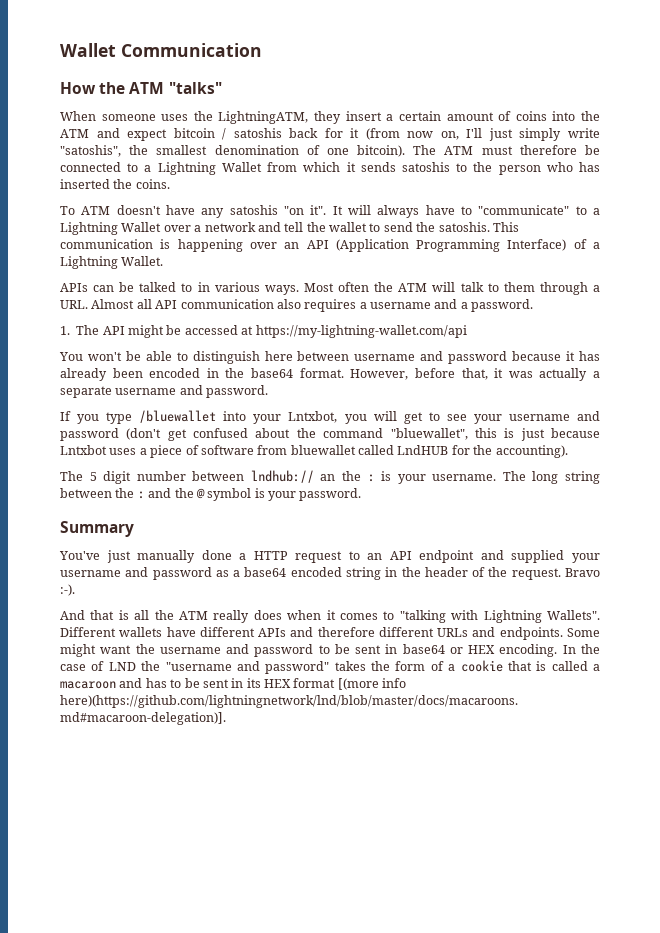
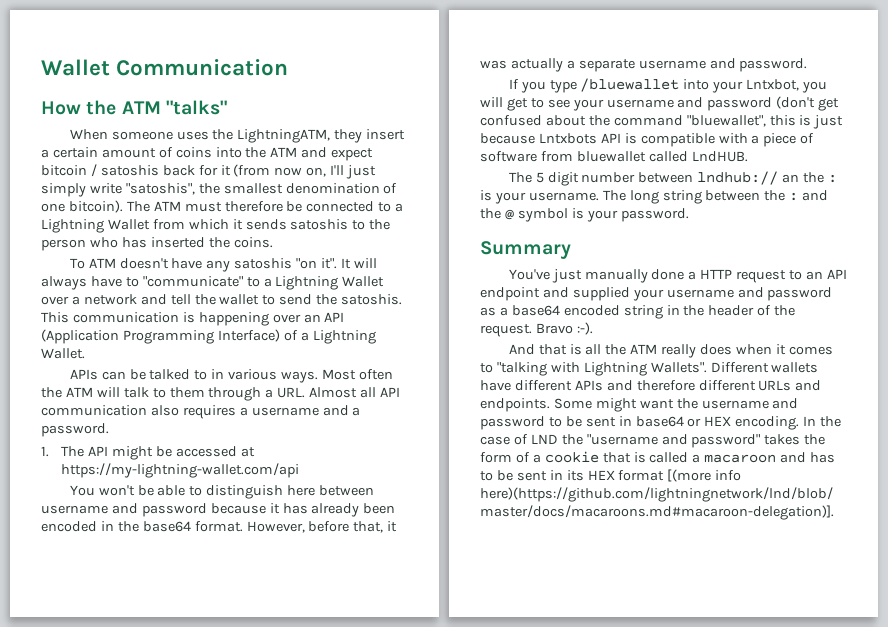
- If you type /bluewallet into your Lntxbot, you will get to see your username and password (don't get confused about the command "bluewallet", this is just because Lntxbot uses a piece of software from bluewallet called LndHUB for the accounting).
+ If you type /bluewallet into your Lntxbot, you will get to see your username and password (don't get confused about the command "bluewallet", this is just because Lntxbots API is compatible with a piece of software from bluewallet called LndHUB.

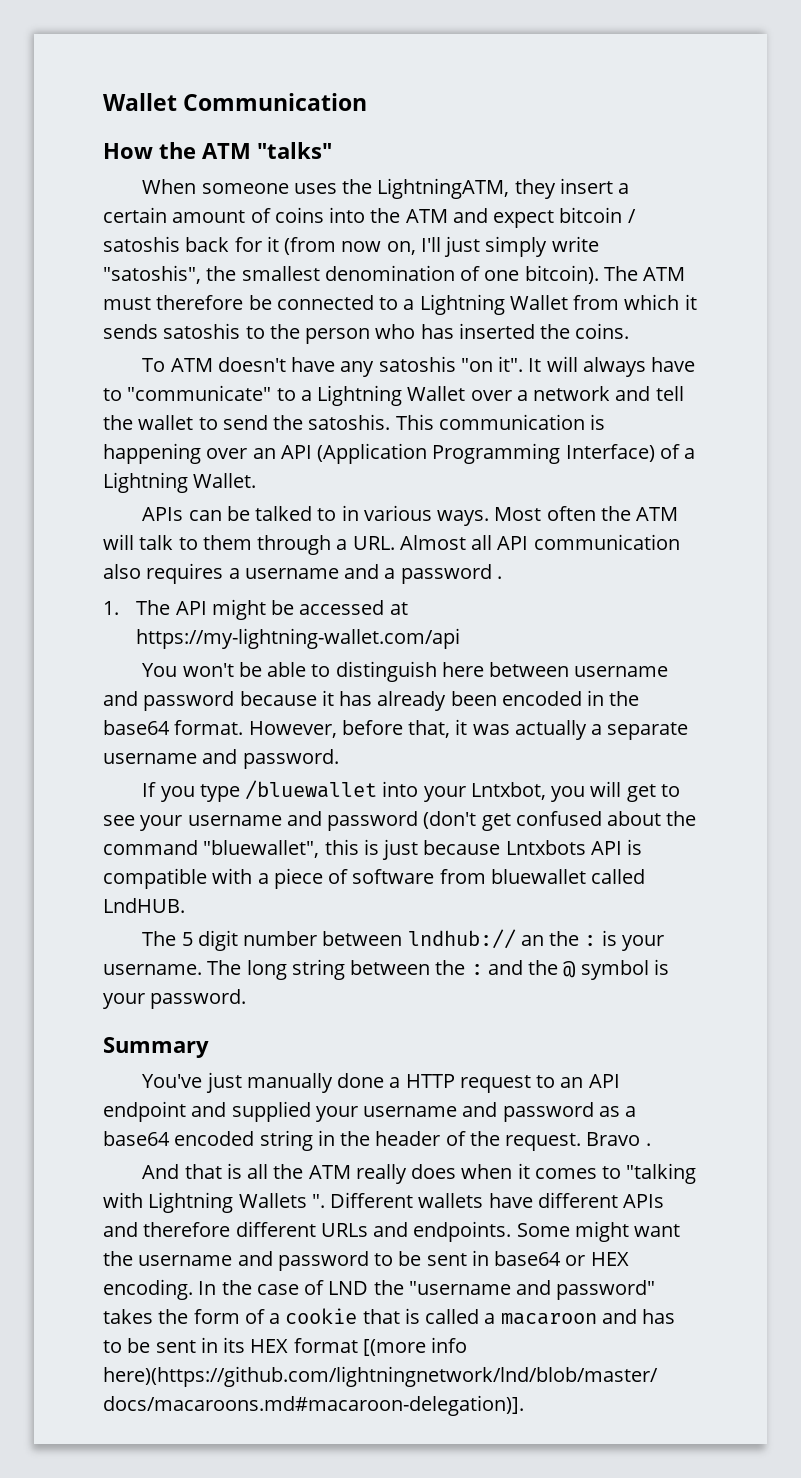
- Most often the ATM will talk to them through a URL. Almost all API communication also requires a username and a password.
+ Most often the ATM will talk to them through a URL. Almost all API communication also requires a username and a password .
- Bravo :-).
+ Bravo .
- And that is all the ATM really does when it comes to "talking with Lightning Wallets".
+ And that is all the ATM really does when it comes to "talking with Lightning Wallets ".

